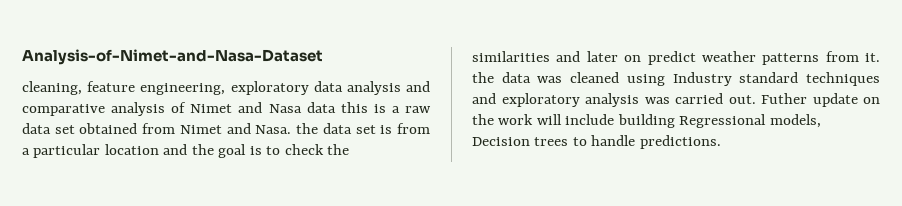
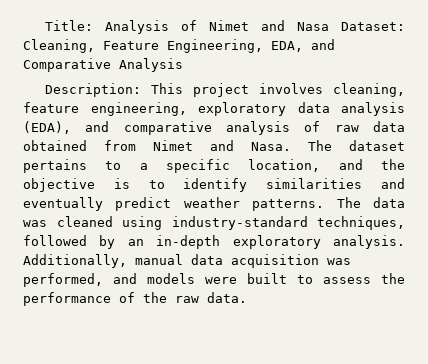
- Analysis-of-Nimet-and-Nasa-Dataset
- cleaning, feature engineering, exploratory data analysis and comparative analysis of Nimet and Nasa data this is a raw data set obtained from Nimet and Nasa. the data set is from a particular location and the goal is to check the similarities and later on predict weather patterns from it. the data was cleaned using Industry standard techniques and exploratory analysis was carried out. Futher update on the work will include building Regressional models, Decision trees to handle predictions.
+ Title: Analysis of Nimet and Nasa Dataset: Cleaning, Feature Engineering, EDA, and Comparative Analysis
+ Description: This project involves cleaning, feature engineering, exploratory data analysis (EDA), and comparative analysis of raw data obtained from Nimet and Nasa. The dataset pertains to a specific location, and the objective is to identify similarities and eventually predict weather patterns. The data was cleaned using industry-standard techniques, followed by an in-depth exploratory analysis. Additionally, manual data acquisition was performed, and models were built to assess the performance of the raw data.

